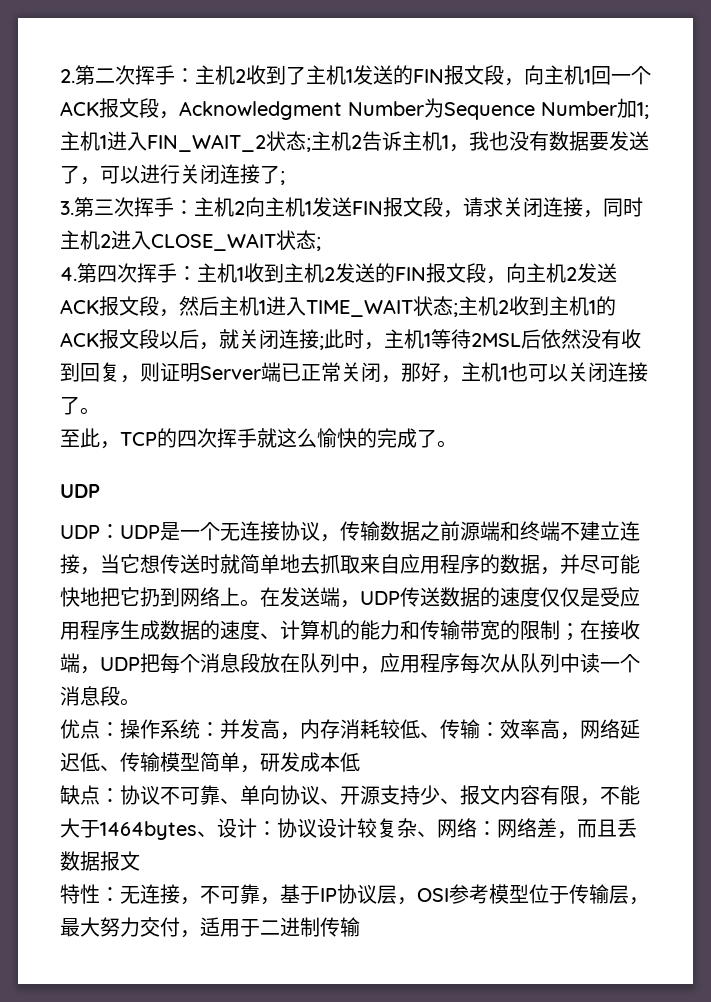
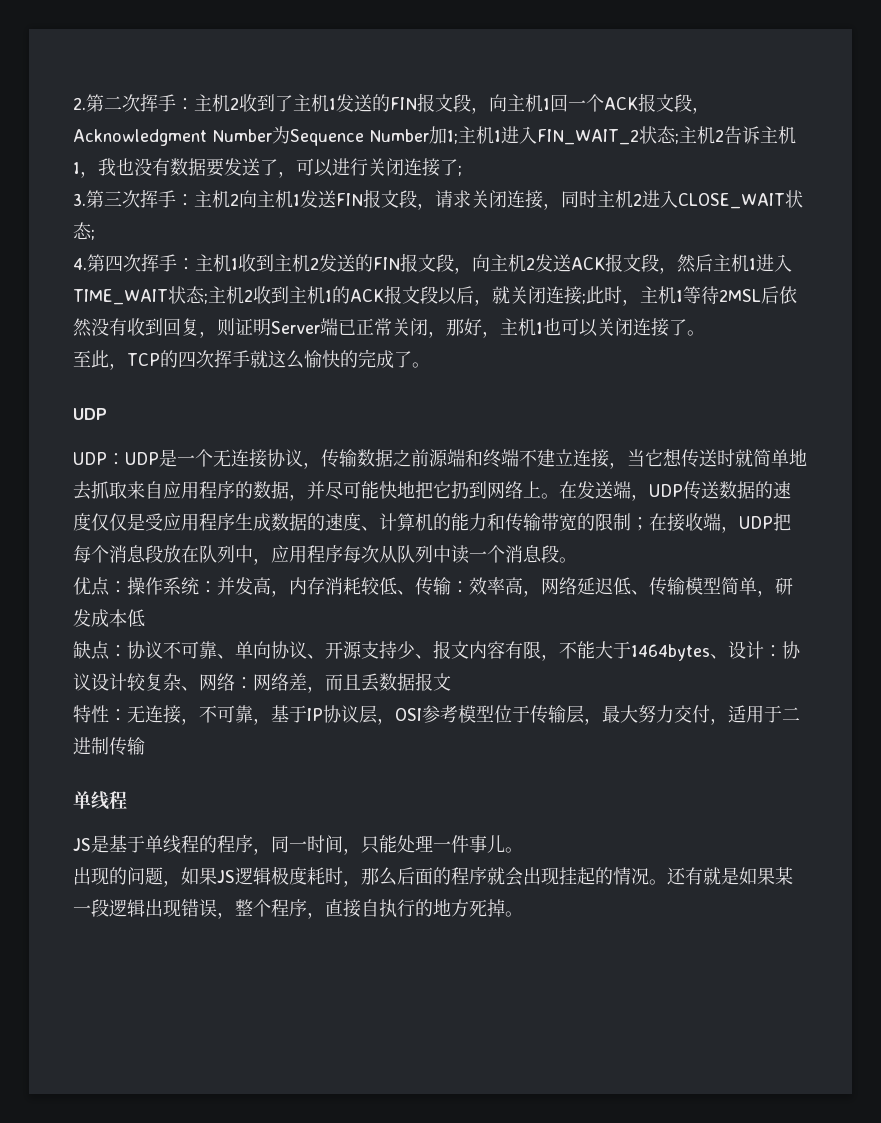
  特性：无连接，不可靠，基于IP协议层，OSI参考模型位于传输层，最大努力交付，适用于二进制传输
+ 单线程
+ JS是基于单线程的程序，同一时间，只能处理一件事儿。
+ 出现的问题，如果JS逻辑极度耗时，那么后面的程序就会出现挂起的情况。还有就是如果某一段逻辑出现错误，整个程序，直接自执行的地方死掉。

